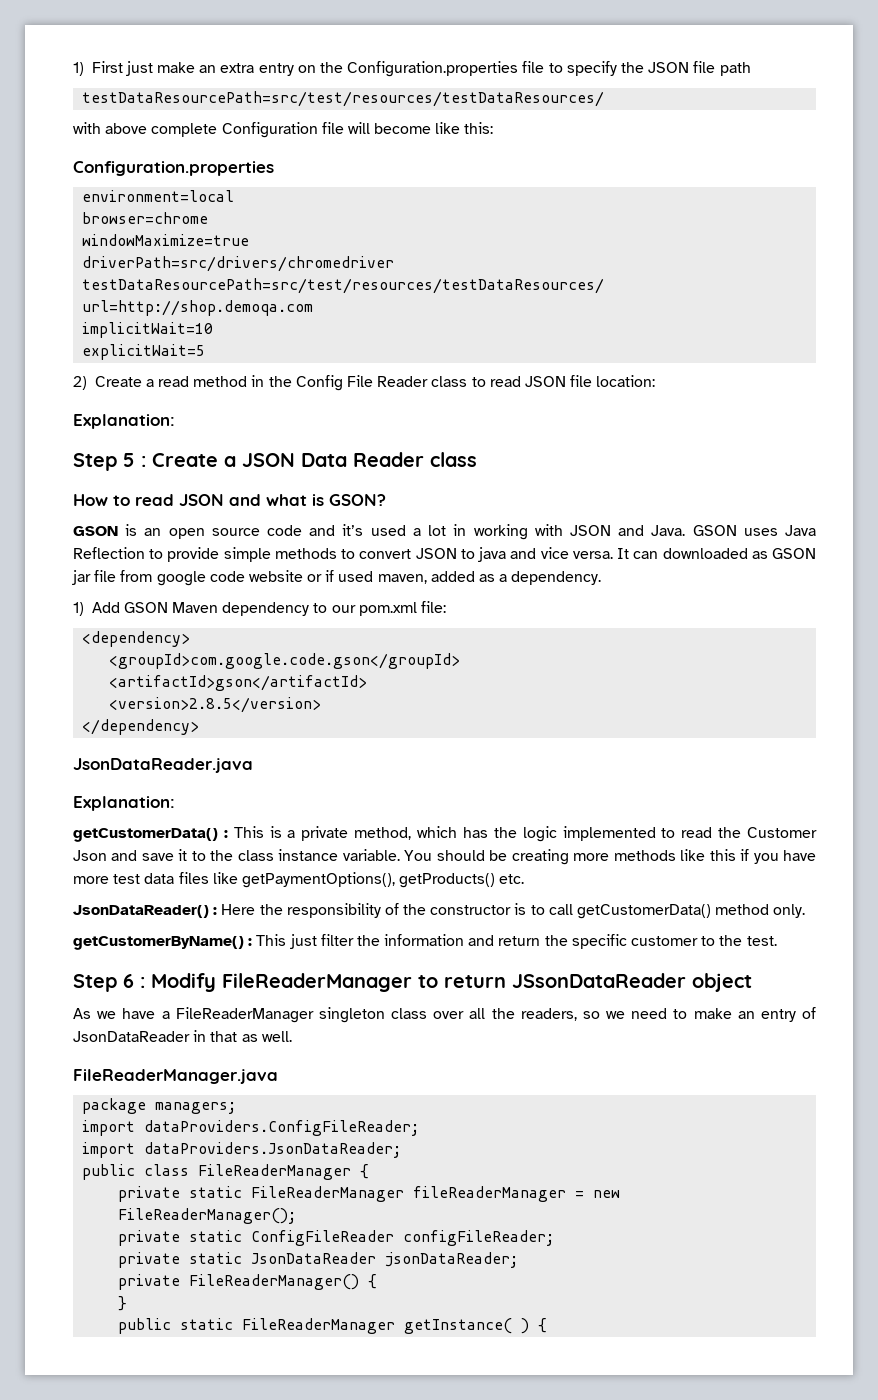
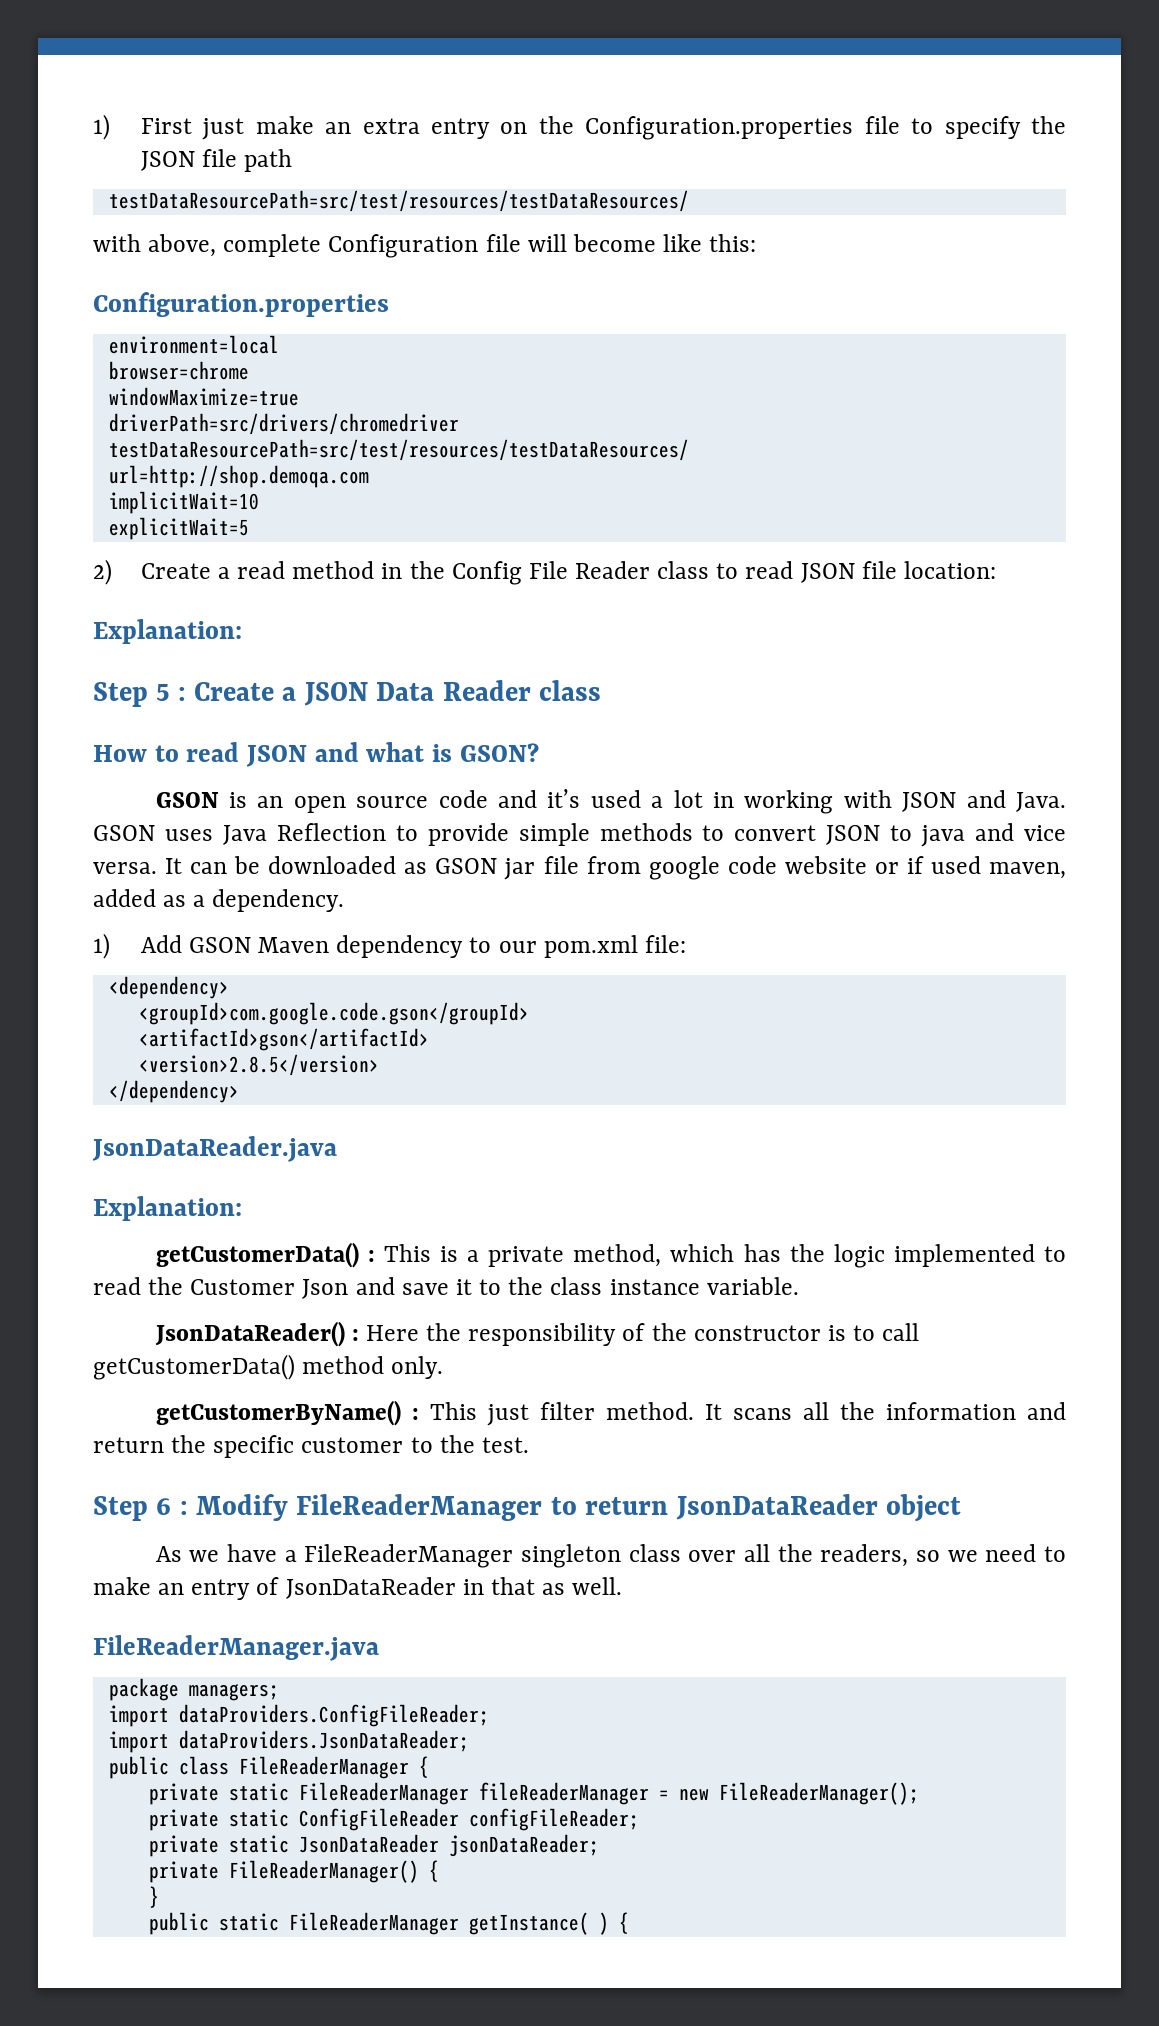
- with above complete Configuration file will become like this:
+ with above, complete Configuration file will become like this:
- It can downloaded as GSON jar file from google code website or if used maven, added as a dependency.
+ It can be downloaded as GSON jar file from google code website or if used maven, added as a dependency.
- You should be creating more methods like this if you have more test data files like getPaymentOptions(), getProducts() etc.
- getCustomerByName() : This just filter the information and return the specific customer to the test.
+ getCustomerByName() : This just filter method. It scans all the information and return the specific customer to the test.
- Step 6 : Modify FileReaderManager to return JSsonDataReader object
+ Step 6 : Modify FileReaderManager to return JsonDataReader object

